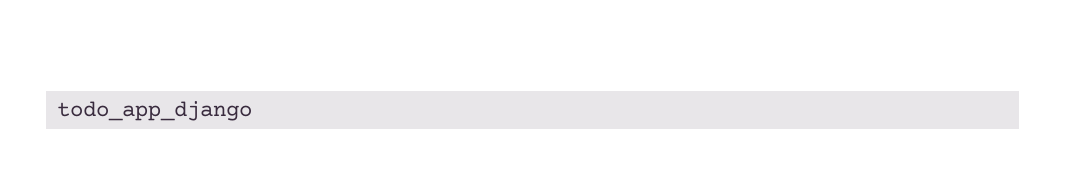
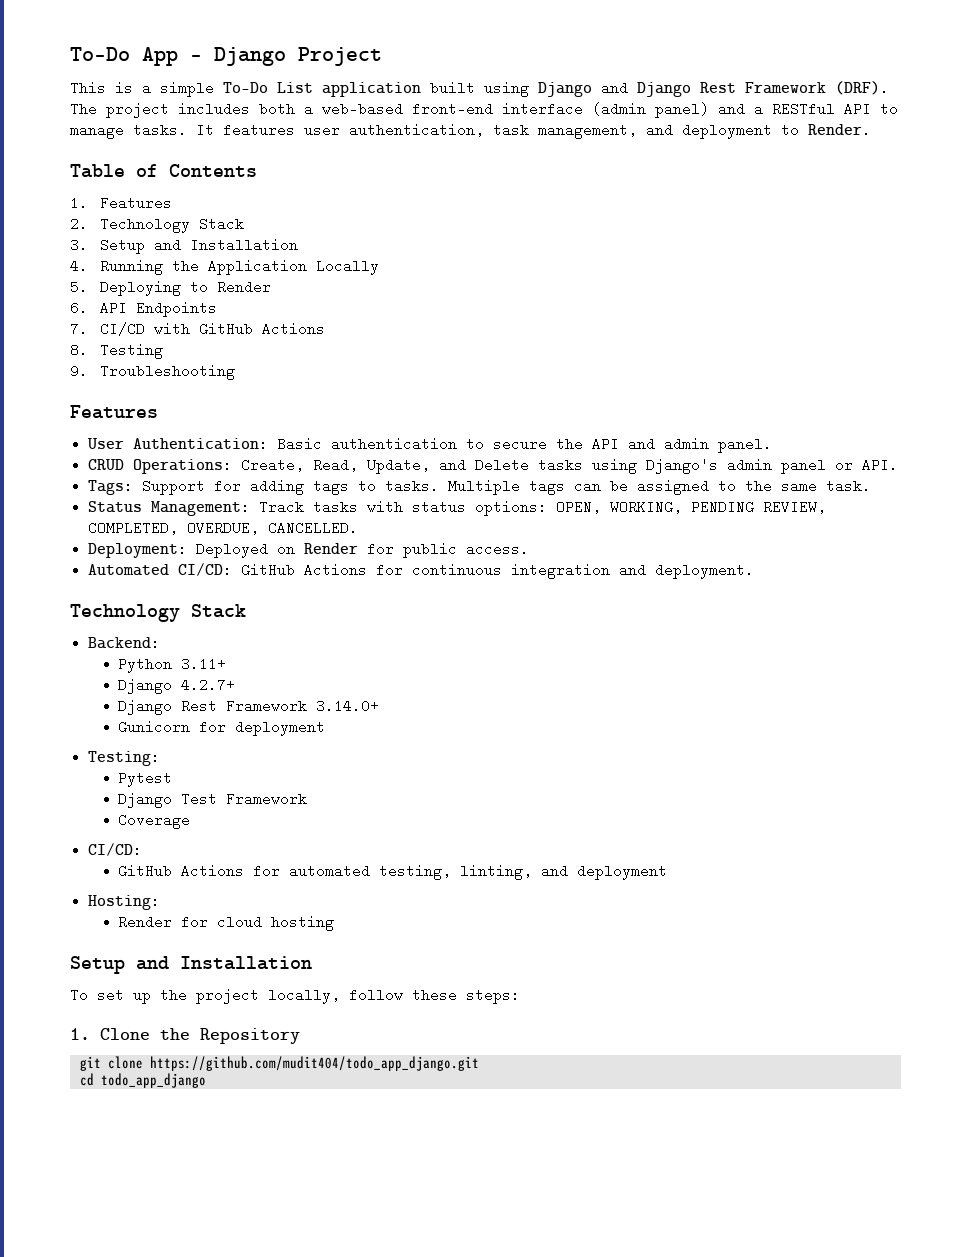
- todo_app_django
+ To-Do App - Django Project
+ This is a simple To-Do List application built using Django and Django Rest Framework (DRF). The project includes both a web-based front-end interface (admin panel) and a RESTful API to manage tasks. It features user authentication, task management, and deployment to Render.
+ Table of Contents
+ 1. Features
+ 2. Technology Stack
+ 3. Setup and Installation
+ 4. Running the Application Locally
+ 5. Deploying to Render
+ 6. API Endpoints
+ 7. CI/CD with GitHub Actions
+ 8. Testing
+ 9. Troubleshooting
+ Features
+ User Authentication: Basic authentication to secure the API and admin panel.
+ CRUD Operations: Create, Read, Update, and Delete tasks using Django's admin panel or API.
+ Tags: Support for adding tags to tasks. Multiple tags can be assigned to the same task.
+ Status Management: Track tasks with status options: OPEN, WORKING, PENDING REVIEW, COMPLETED, OVERDUE, CANCELLED.
+ Deployment: Deployed on Render for public access.
+ Automated CI/CD: GitHub Actions for continuous integration and deployment.
+ Technology Stack
+ Backend:
+ Python 3.11+
+ Django 4.2.7+
+ Django Rest Framework 3.14.0+
+ Gunicorn for deployment
+ Testing:
+ Pytest
+ Django Test Framework
+ Coverage
+ CI/CD:
+ GitHub Actions for automated testing, linting, and deployment
+ Hosting:
+ Render for cloud hosting
+ Setup and Installation
+ To set up the project locally, follow these steps:
+ 1. Clone the Repository
+ git clone https://github.com/mudit404/todo_app_django.git
+ cd todo_app_django

